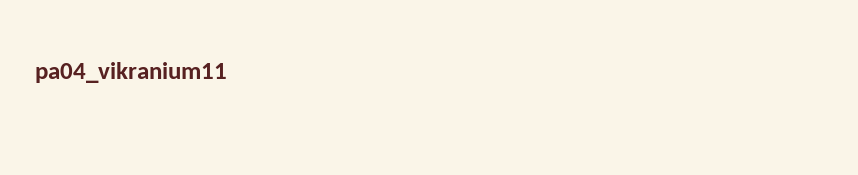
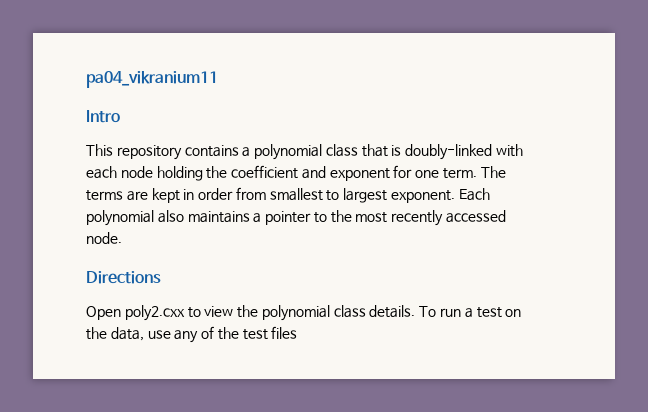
+ Intro
+ This repository contains a polynomial class that is doubly-linked with each node holding the coefficient and exponent for one term. The terms are kept in order from smallest to largest exponent. Each polynomial also maintains a pointer to the most recently accessed node.
+ Directions
+ Open poly2.cxx to view the polynomial class details. To run a test on the data, use any of the test files

